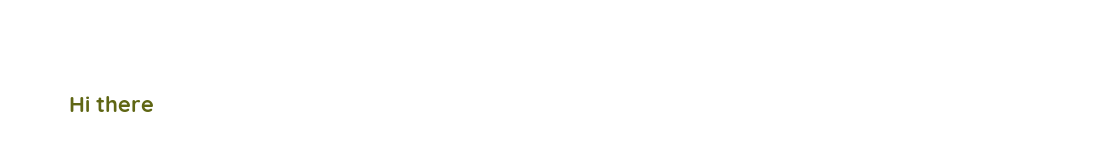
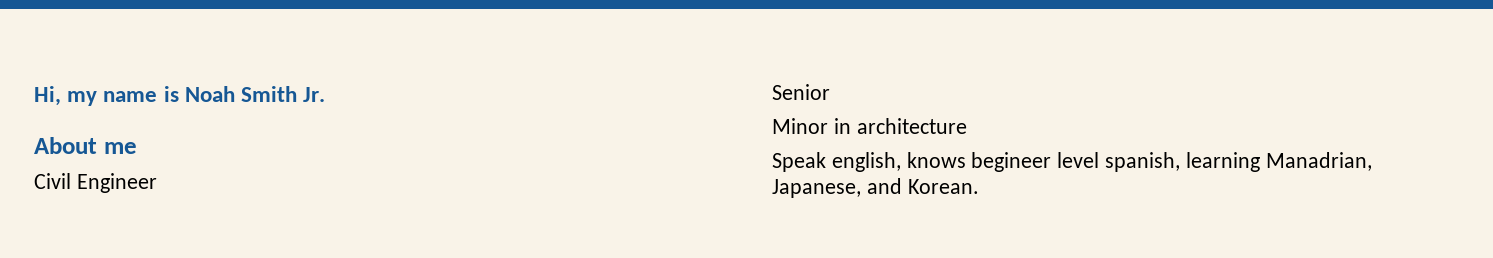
- Hi there
+ Hi, my name is Noah Smith Jr.
+ About me
+ Civil Engineer
+ Senior
+ Minor in architecture
+ Speak english, knows begineer level spanish, learning Manadrian, Japanese, and Korean.

